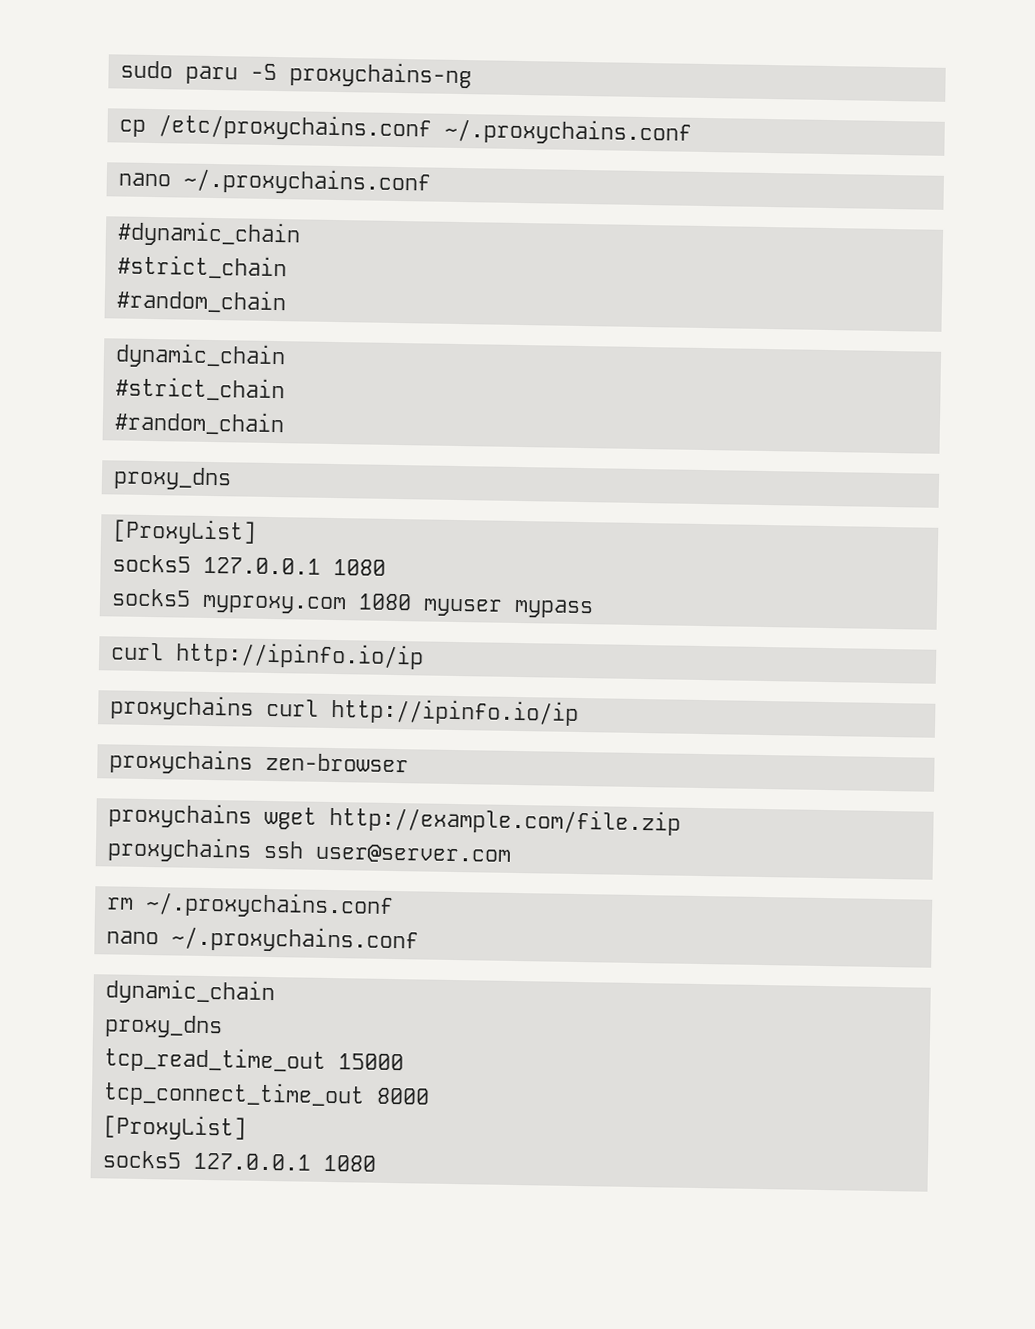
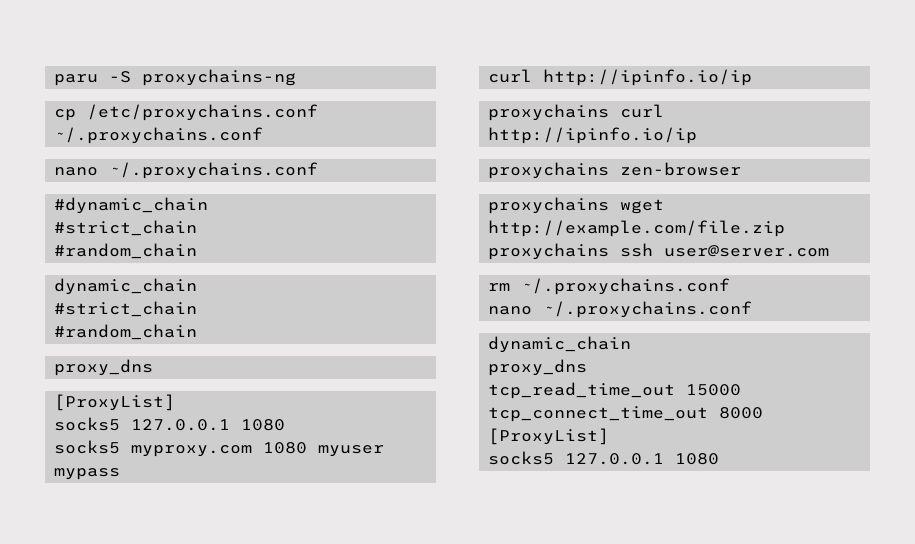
- sudo paru -S proxychains-ng
+ paru -S proxychains-ng

